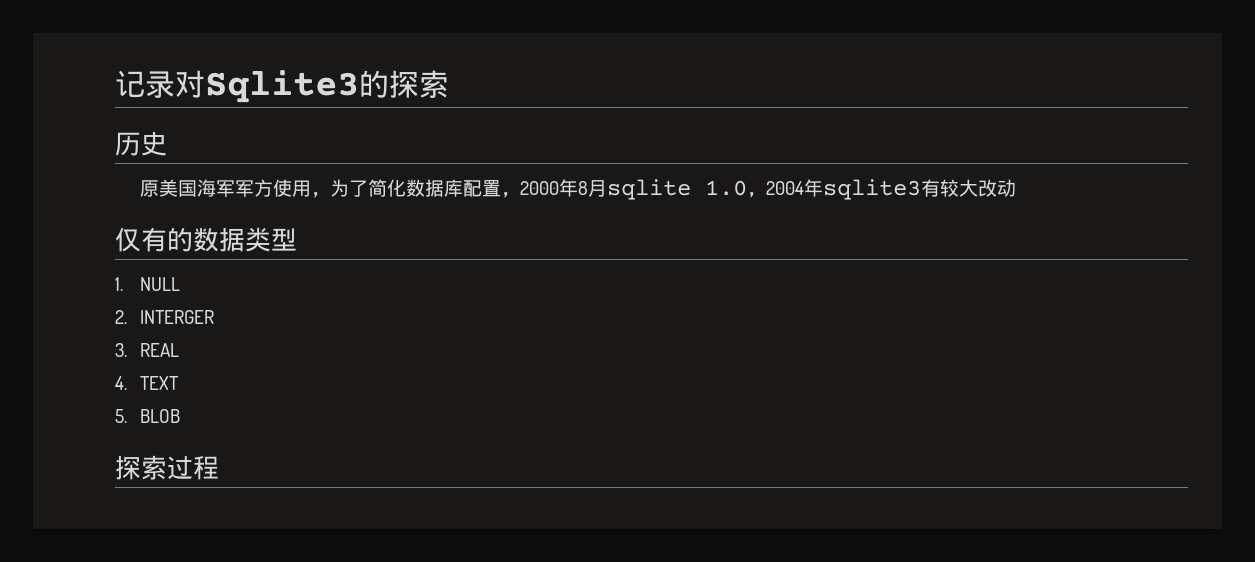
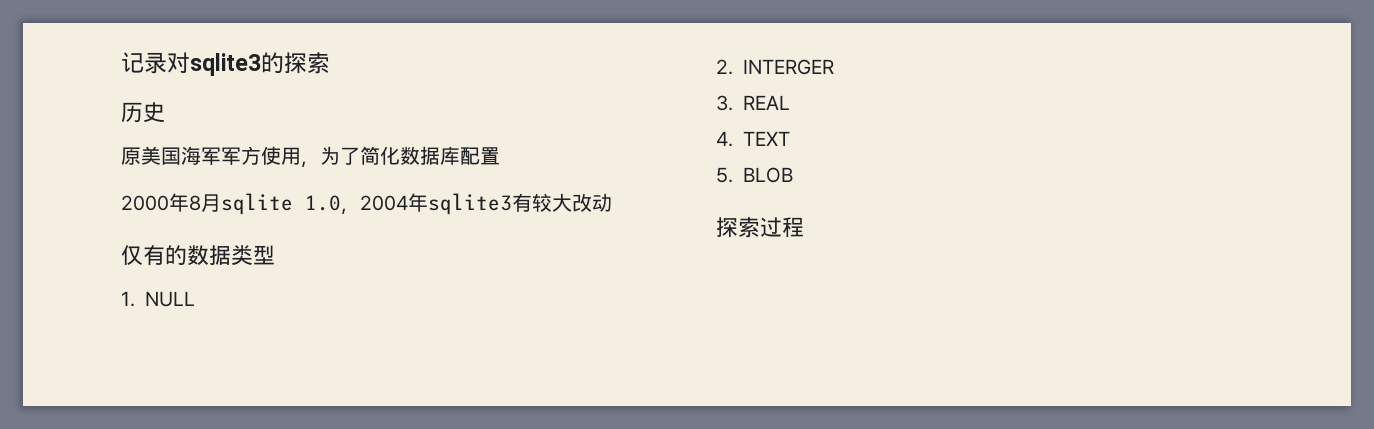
- 记录对Sqlite3的探索
+ 记录对sqlite3的探索
- 原美国海军军方使用，为了简化数据库配置，2000年8月sqlite 1.0，2004年sqlite3有较大改动
+ 原美国海军军方使用，为了简化数据库配置
+ 2000年8月sqlite 1.0，2004年sqlite3有较大改动

